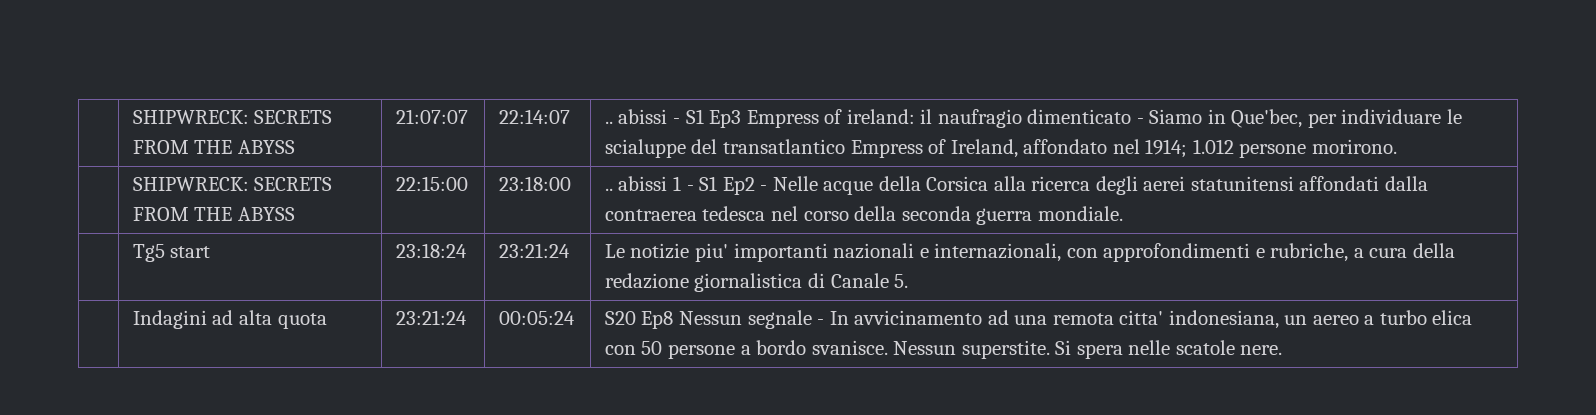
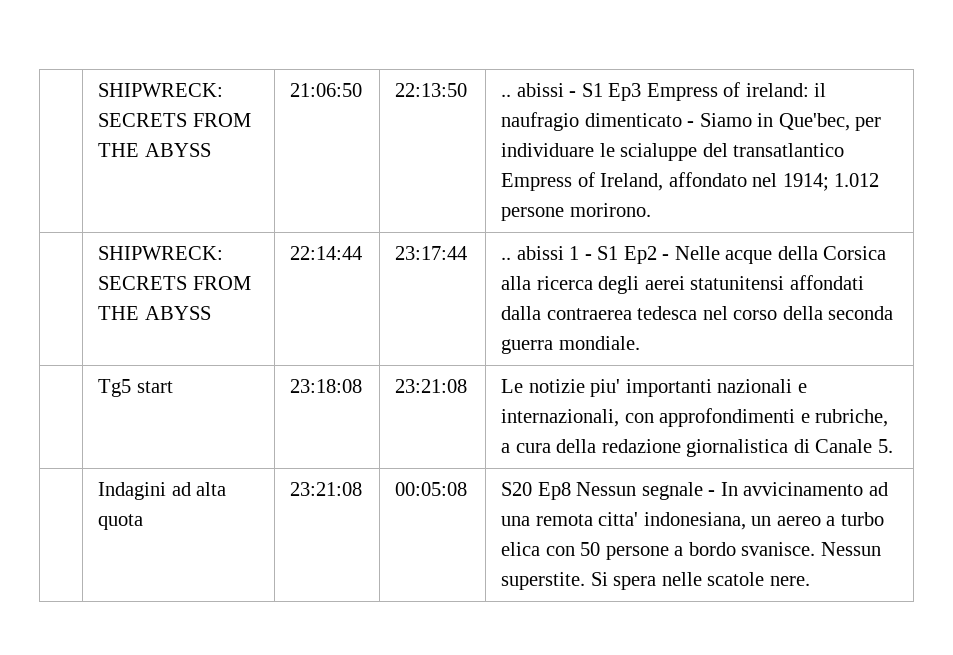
- | SHIPWRECK: SECRETS FROM THE ABYSS | 21:07:07 | 22:14:07 | .. abissi - S1 Ep3 Empress of ireland: il naufragio dimenticato - Siamo in Que'bec, per individuare le scialuppe del transatlantico Empress of Ireland, affondato nel 1914; 1.012 persone morirono.
+ | SHIPWRECK: SECRETS FROM THE ABYSS | 21:06:50 | 22:13:50 | .. abissi - S1 Ep3 Empress of ireland: il naufragio dimenticato - Siamo in Que'bec, per individuare le scialuppe del transatlantico Empress of Ireland, affondato nel 1914; 1.012 persone morirono.
- | SHIPWRECK: SECRETS FROM THE ABYSS | 22:15:00 | 23:18:00 | .. abissi 1 - S1 Ep2 - Nelle acque della Corsica alla ricerca degli aerei statunitensi affondati dalla contraerea tedesca nel corso della seconda guerra mondiale.
+ | SHIPWRECK: SECRETS FROM THE ABYSS | 22:14:44 | 23:17:44 | .. abissi 1 - S1 Ep2 - Nelle acque della Corsica alla ricerca degli aerei statunitensi affondati dalla contraerea tedesca nel corso della seconda guerra mondiale.
- | Tg5 start | 23:18:24 | 23:21:24 | Le notizie piu' importanti nazionali e internazionali, con approfondimenti e rubriche, a cura della redazione giornalistica di Canale 5.
+ | Tg5 start | 23:18:08 | 23:21:08 | Le notizie piu' importanti nazionali e internazionali, con approfondimenti e rubriche, a cura della redazione giornalistica di Canale 5.
- | Indagini ad alta quota | 23:21:24 | 00:05:24 | S20 Ep8 Nessun segnale - In avvicinamento ad una remota citta' indonesiana, un aereo a turbo elica con 50 persone a bordo svanisce. Nessun superstite. Si spera nelle scatole nere.
+ | Indagini ad alta quota | 23:21:08 | 00:05:08 | S20 Ep8 Nessun segnale - In avvicinamento ad una remota citta' indonesiana, un aereo a turbo elica con 50 persone a bordo svanisce. Nessun superstite. Si spera nelle scatole nere.

